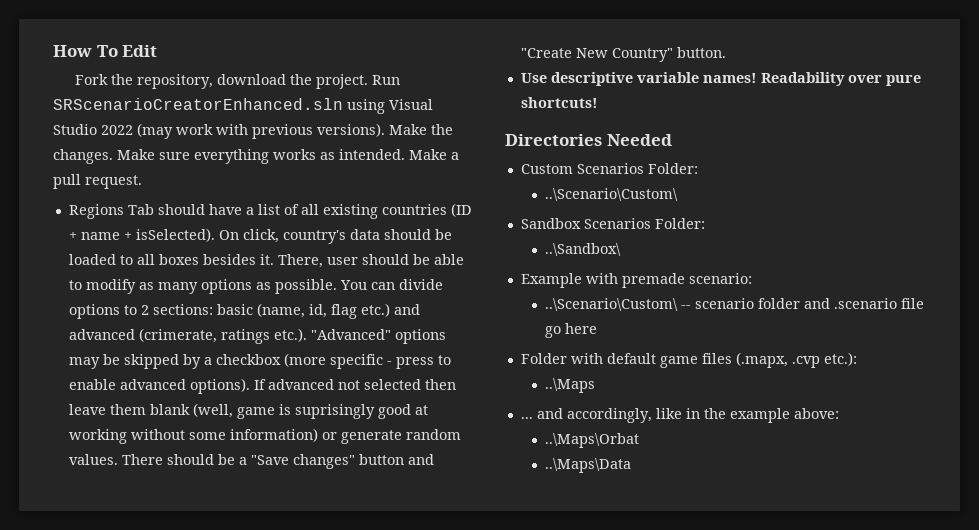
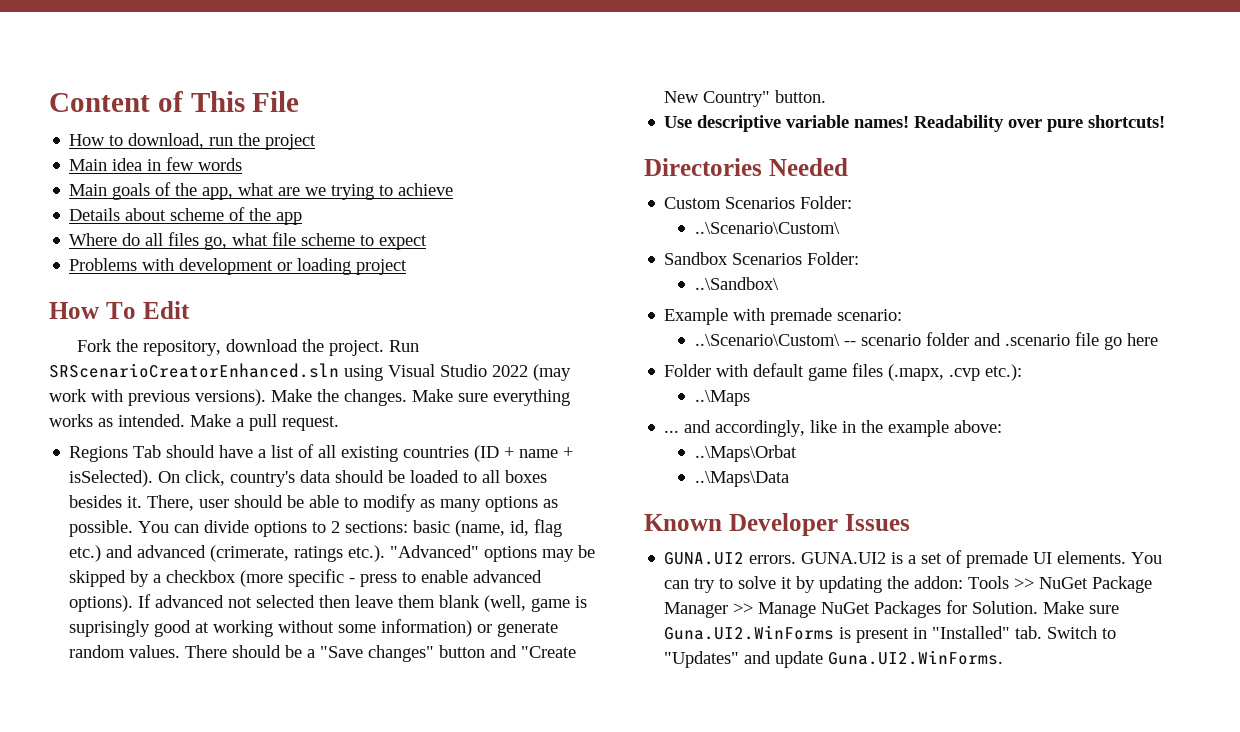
+ Content of This File
+ How to download, run the project
+ Main idea in few words
+ Main goals of the app, what are we trying to achieve
+ Details about scheme of the app
+ Where do all files go, what file scheme to expect
+ Problems with development or loading project
+ Known Developer Issues
+ GUNA.UI2 errors. GUNA.UI2 is a set of premade UI elements. You can try to solve it by updating the addon: Tools >> NuGet Package Manager >> Manage NuGet Packages for Solution. Make sure Guna.UI2.WinForms is present in "Installed" tab. Switch to "Updates" and update Guna.UI2.WinForms.

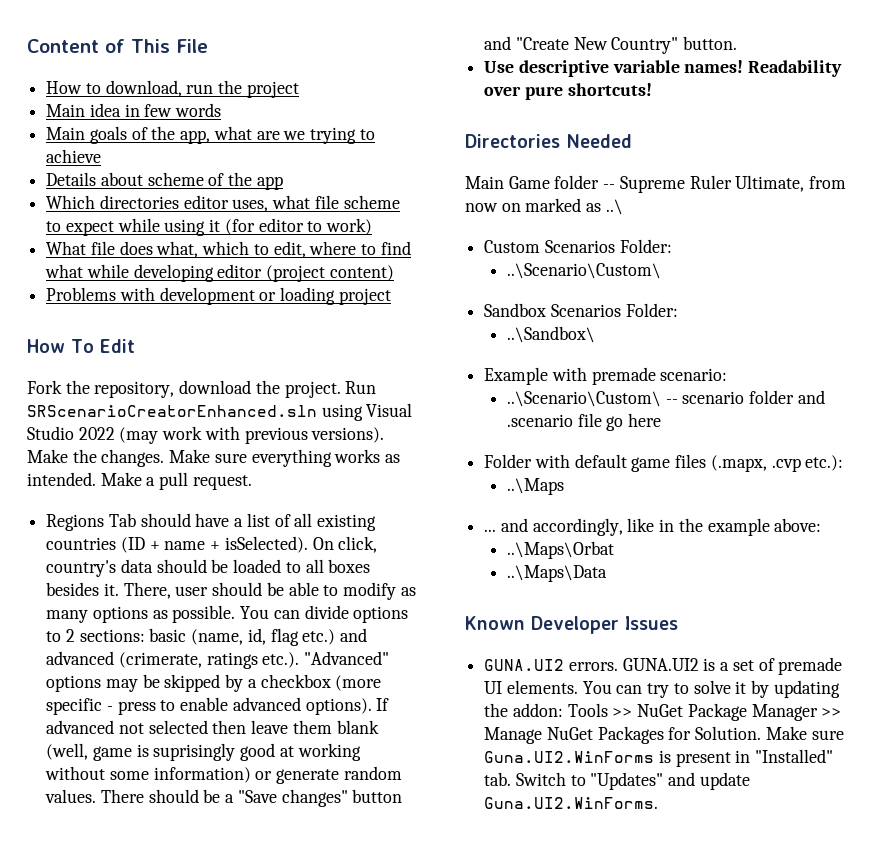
- Where do all files go, what file scheme to expect
+ Which directories editor uses, what file scheme to expect while using it (for editor to work)
+ What file does what, which to edit, where to find what while developing editor (project content)
+ Main Game folder -- Supreme Ruler Ultimate, from now on marked as ..\

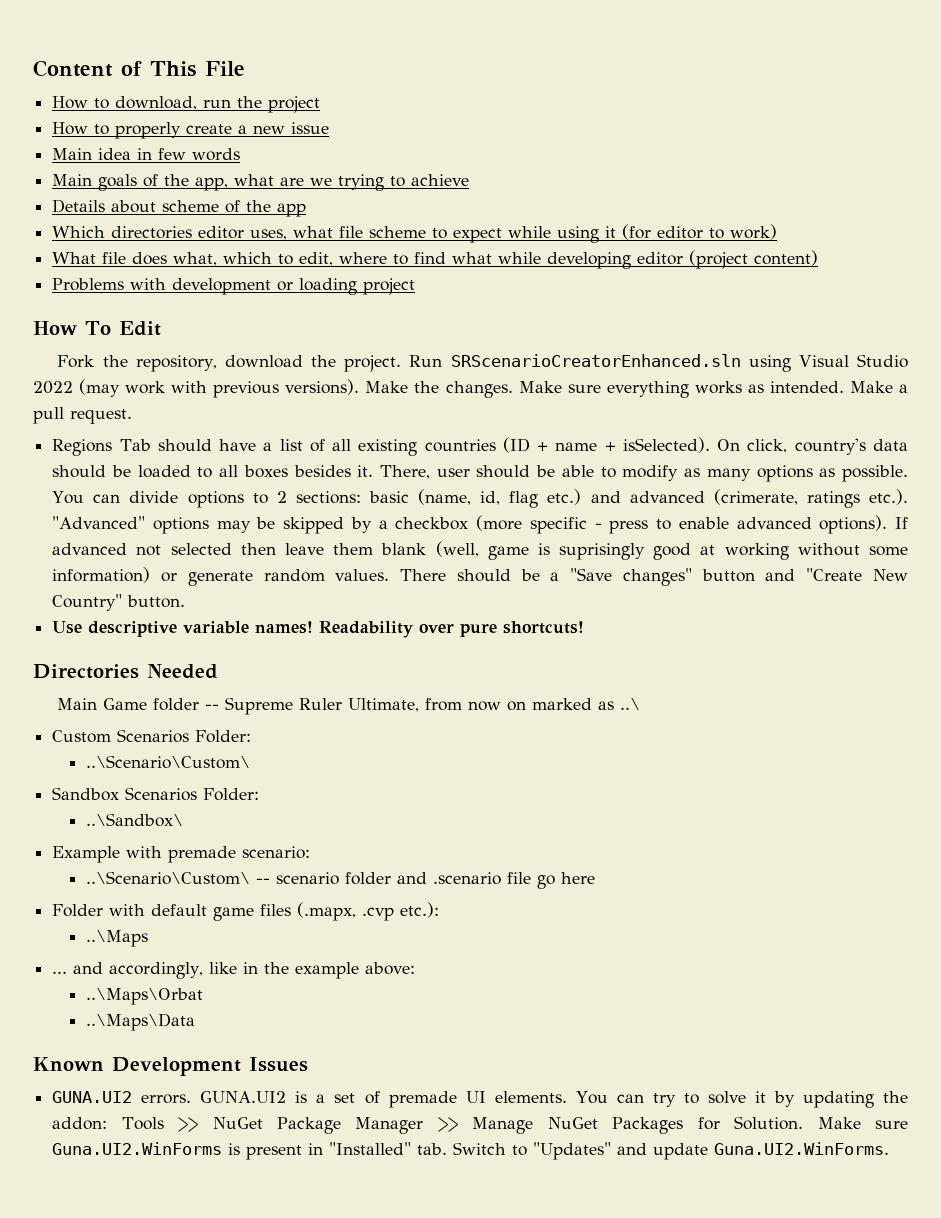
+ How to properly create a new issue
- Known Developer Issues
+ Known Development Issues

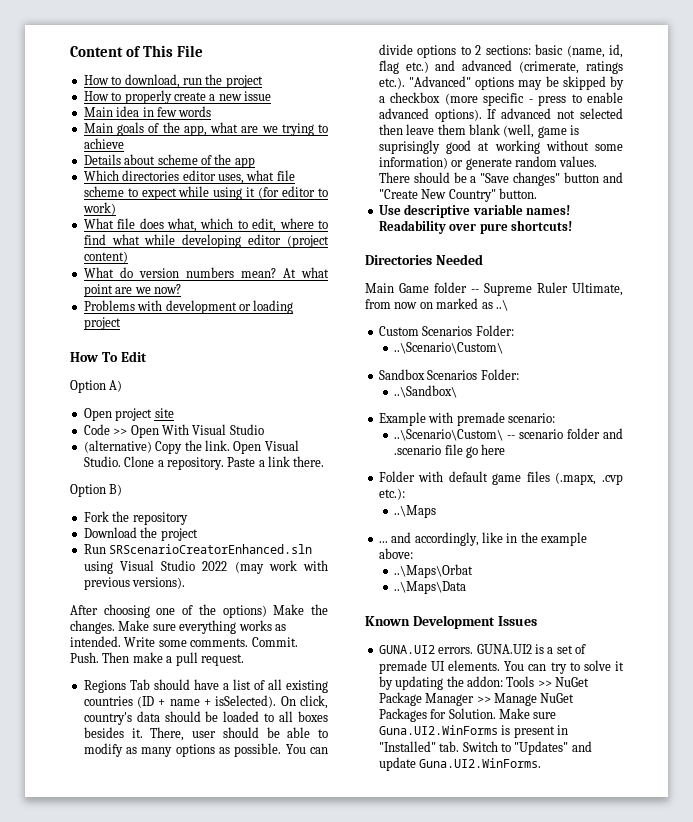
+ What do version numbers mean? At what point are we now?
- Fork the repository, download the project. Run SRScenarioCreatorEnhanced.sln using Visual Studio 2022 (may work with previous versions). Make the changes.
+ Option A)
+ Open project site
+ Code >> Open With Visual Studio
+ (alternative) Copy the link. Open Visual Studio. Clone a repository. Paste a link there.
+ Option B)
+ Fork the repository
+ Download the project
+ Run SRScenarioCreatorEnhanced.sln using Visual Studio 2022 (may work with previous versions).
+ After choosing one of the options) Make the changes.
- Make a pull request.
+ Write some comments. Commit. Push. Then make a pull request.

